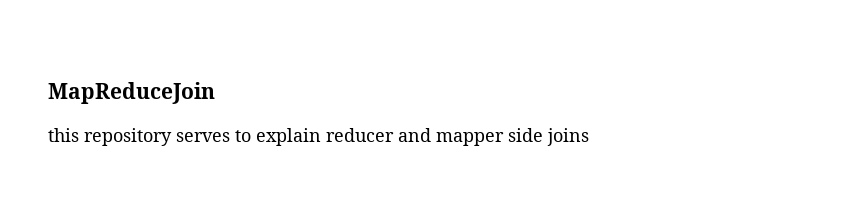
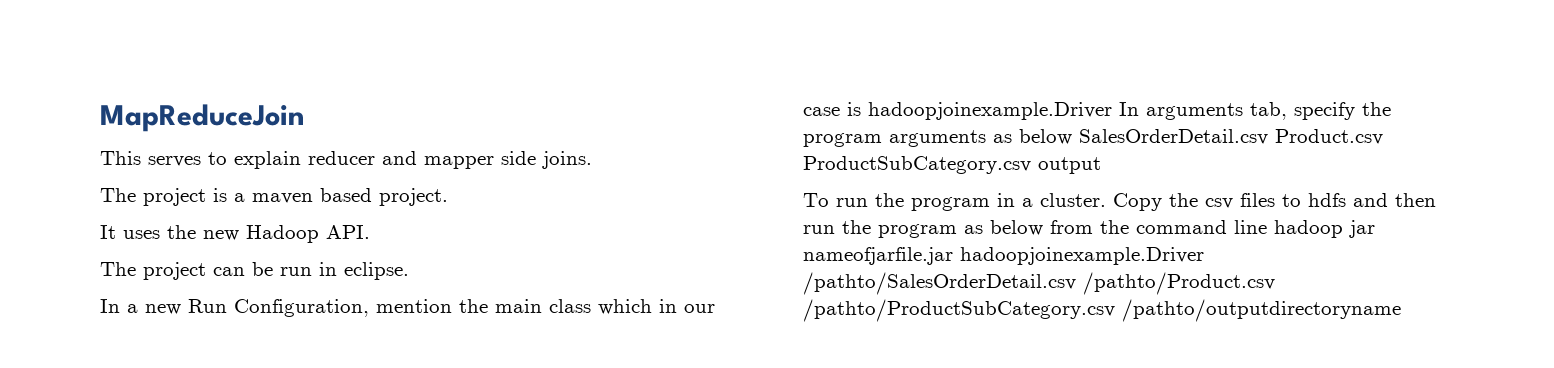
- this repository serves to explain reducer and mapper side joins
+ This serves to explain reducer and mapper side joins.
+ The project is a maven based project.
+ It uses the new Hadoop API.
+ The project can be run in eclipse.
+ In a new Run Configuration, mention the main class which in our case is hadoopjoinexample.Driver In arguments tab, specify the program arguments as below SalesOrderDetail.csv Product.csv ProductSubCategory.csv output
+ To run the program in a cluster. Copy the csv files to hdfs and then run the program as below from the command line hadoop jar nameofjarfile.jar hadoopjoinexample.Driver /pathto/SalesOrderDetail.csv /pathto/Product.csv /pathto/ProductSubCategory.csv /pathto/outputdirectoryname

